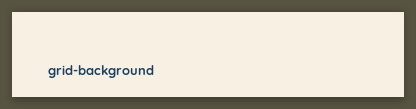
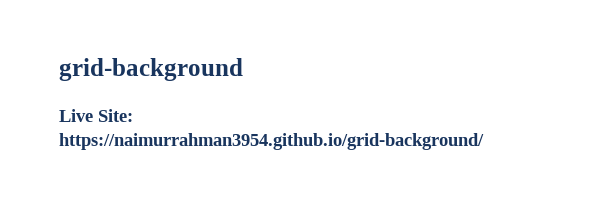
+ Live Site: https://naimurrahman3954.github.io/grid-background/

